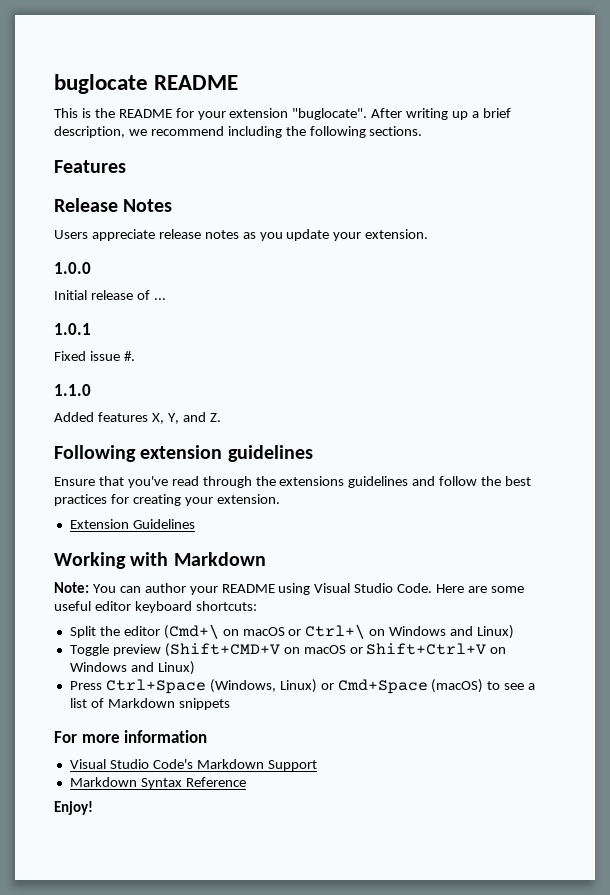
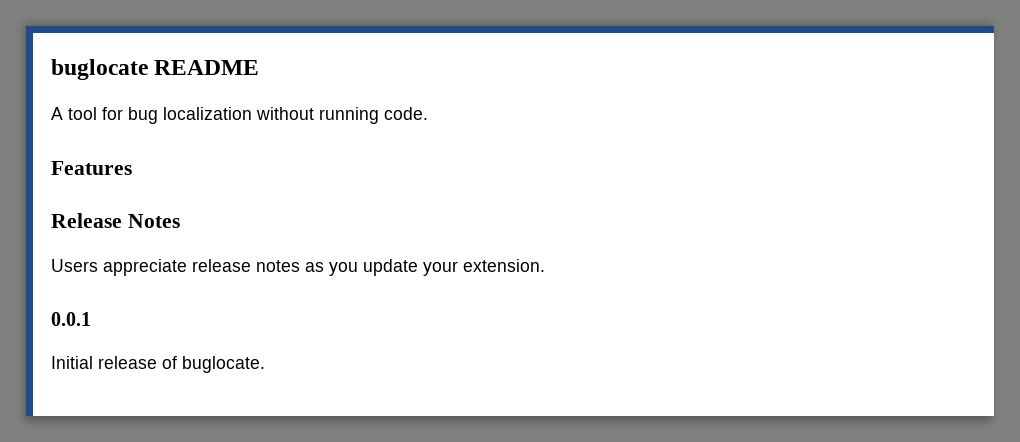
- This is the README for your extension "buglocate". After writing up a brief description, we recommend including the following sections.
+ A tool for bug localization without running code.
- 1.0.0
+ 0.0.1
- Initial release of ...
- 1.0.1
- Fixed issue #.
- 1.1.0
- Added features X, Y, and Z.
- Following extension guidelines
- Ensure that you've read through the extensions guidelines and follow the best practices for creating your extension.
- Extension Guidelines
- Working with Markdown
- Note: You can author your README using Visual Studio Code. Here are some useful editor keyboard shortcuts:
- Split the editor (Cmd+\ on macOS or Ctrl+\ on Windows and Linux)
- Toggle preview (Shift+CMD+V on macOS or Shift+Ctrl+V on Windows and Linux)
- Press Ctrl+Space (Windows, Linux) or Cmd+Space (macOS) to see a list of Markdown snippets
- For more information
- Visual Studio Code's Markdown Support
- Markdown Syntax Reference
- Enjoy!
+ Initial release of buglocate.

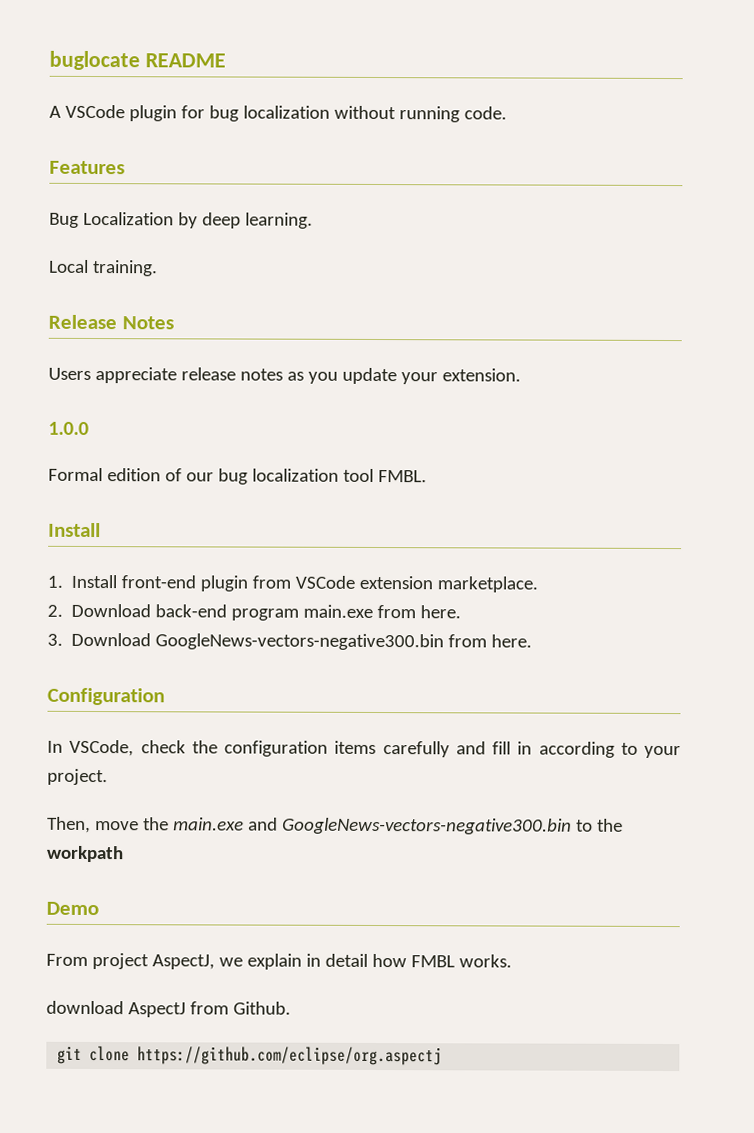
- A tool for bug localization without running code.
+ A VSCode plugin for bug localization without running code.
+ Bug Localization by deep learning.
+ Local training.
- 0.0.1
- Initial release of buglocate.
+ 1.0.0
+ Formal edition of our bug localization tool FMBL.
+ Install
+ 1. Install front-end plugin from VSCode extension marketplace.
+ 2. Download back-end program main.exe from here.
+ 3. Download GoogleNews-vectors-negative300.bin from here.
+ Configuration
+ In VSCode, check the configuration items carefully and fill in according to your project.
+ Then, move the main.exe and GoogleNews-vectors-negative300.bin to the workpath
+ Demo
+ From project AspectJ, we explain in detail how FMBL works.
+ download AspectJ from Github.
+ git clone https://github.com/eclipse/org.aspectj

